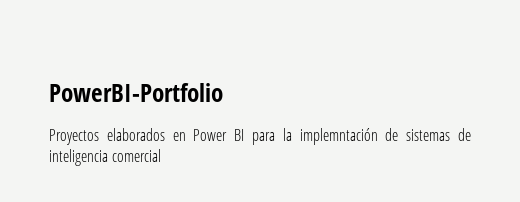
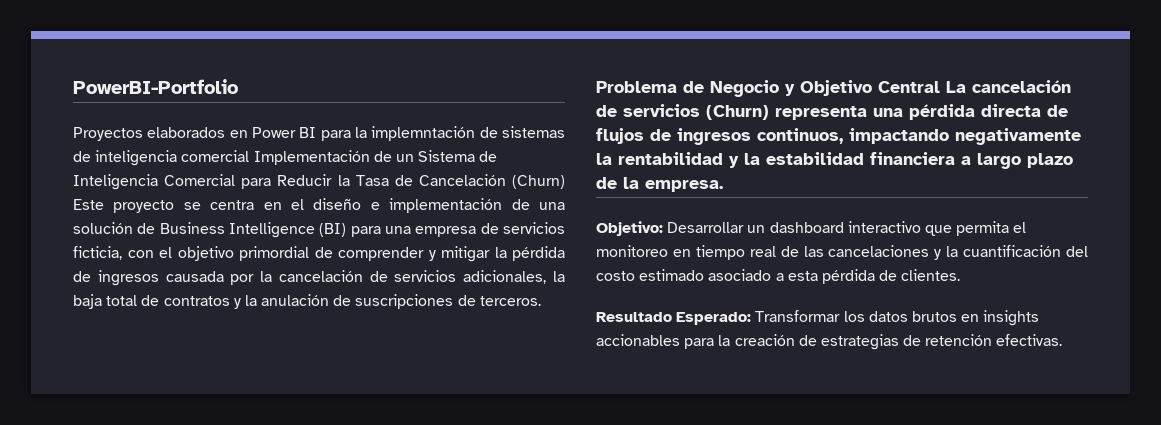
- Proyectos elaborados en Power BI para la implemntación de sistemas de inteligencia comercial
+ Proyectos elaborados en Power BI para la implemntación de sistemas de inteligencia comercial Implementación de un Sistema de Inteligencia Comercial para Reducir la Tasa de Cancelación (Churn) Este proyecto se centra en el diseño e implementación de una solución de Business Intelligence (BI) para una empresa de servicios ficticia, con el objetivo primordial de comprender y mitigar la pérdida de ingresos causada por la cancelación de servicios adicionales, la baja total de contratos y la anulación de suscripciones de terceros.
+ Problema de Negocio y Objetivo Central La cancelación de servicios (Churn) representa una pérdida directa de flujos de ingresos continuos, impactando negativamente la rentabilidad y la estabilidad financiera a largo plazo de la empresa.
+ Objetivo: Desarrollar un dashboard interactivo que permita el monitoreo en tiempo real de las cancelaciones y la cuantificación del costo estimado asociado a esta pérdida de clientes.
+ Resultado Esperado: Transformar los datos brutos en insights accionables para la creación de estrategias de retención efectivas.

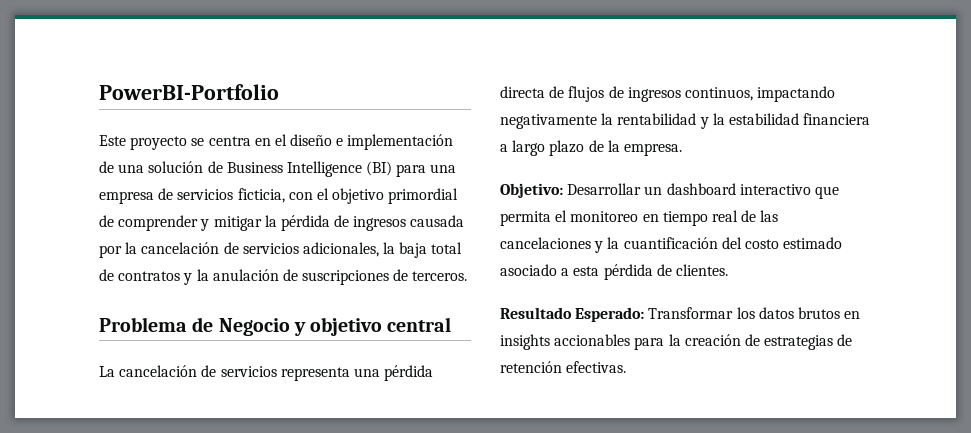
- Proyectos elaborados en Power BI para la implemntación de sistemas de inteligencia comercial Implementación de un Sistema de Inteligencia Comercial para Reducir la Tasa de Cancelación (Churn) Este proyecto se centra en el diseño e implementación de una solución de Business Intelligence (BI) para una empresa de servicios ficticia, con el objetivo primordial de comprender y mitigar la pérdida de ingresos causada por la cancelación de servicios adicionales, la baja total de contratos y la anulación de suscripciones de terceros.
+ Este proyecto se centra en el diseño e implementación de una solución de Business Intelligence (BI) para una empresa de servicios ficticia, con el objetivo primordial de comprender y mitigar la pérdida de ingresos causada por la cancelación de servicios adicionales, la baja total de contratos y la anulación de suscripciones de terceros.
- Problema de Negocio y Objetivo Central La cancelación de servicios (Churn) representa una pérdida directa de flujos de ingresos continuos, impactando negativamente la rentabilidad y la estabilidad financiera a largo plazo de la empresa.
+ Problema de Negocio y objetivo central
+ La cancelación de servicios representa una pérdida directa de flujos de ingresos continuos, impactando negativamente la rentabilidad y la estabilidad financiera a largo plazo de la empresa.

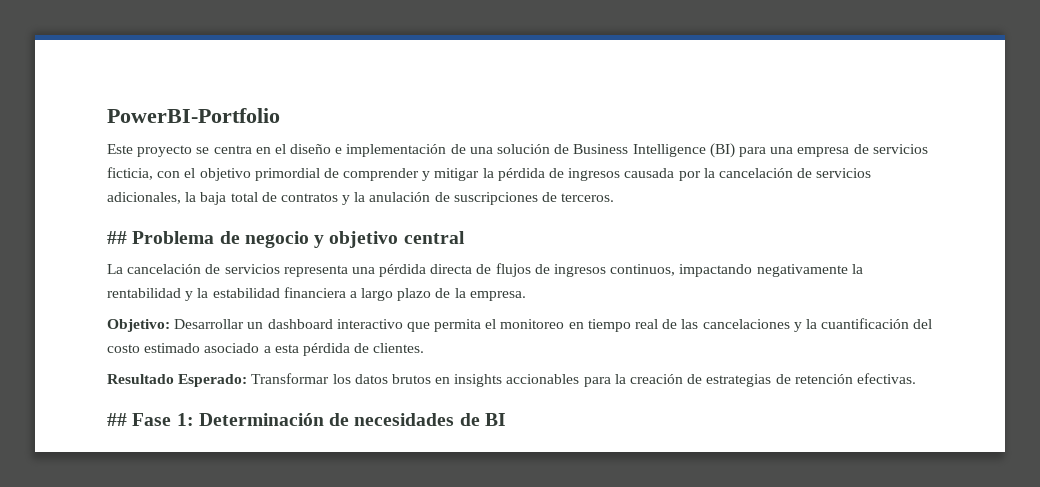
- Problema de Negocio y objetivo central
+ ## Problema de negocio y objetivo central
+ ## Fase 1: Determinación de necesidades de BI

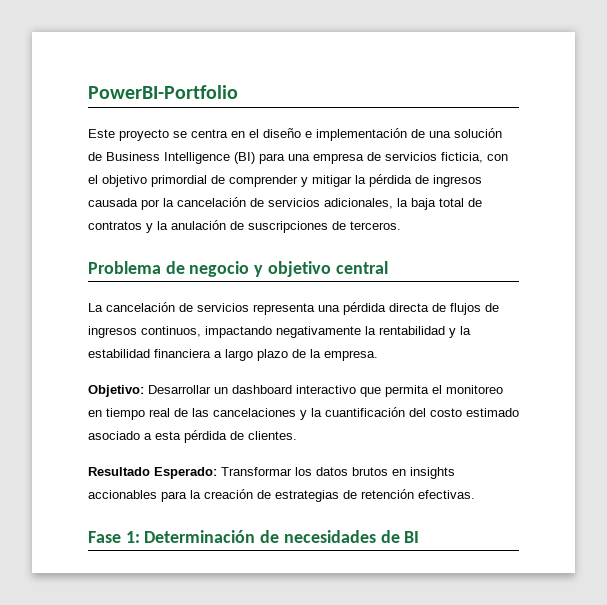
- ## Problema de negocio y objetivo central
+ Problema de negocio y objetivo central
- ## Fase 1: Determinación de necesidades de BI
+ Fase 1: Determinación de necesidades de BI

